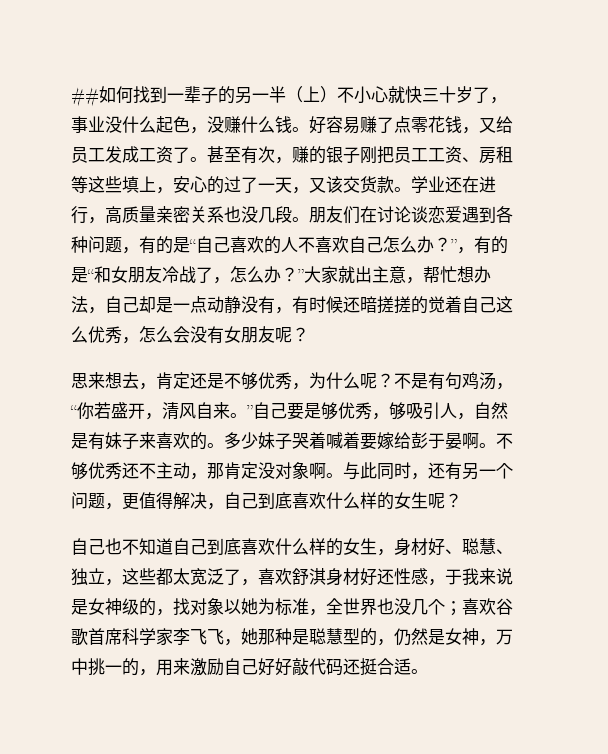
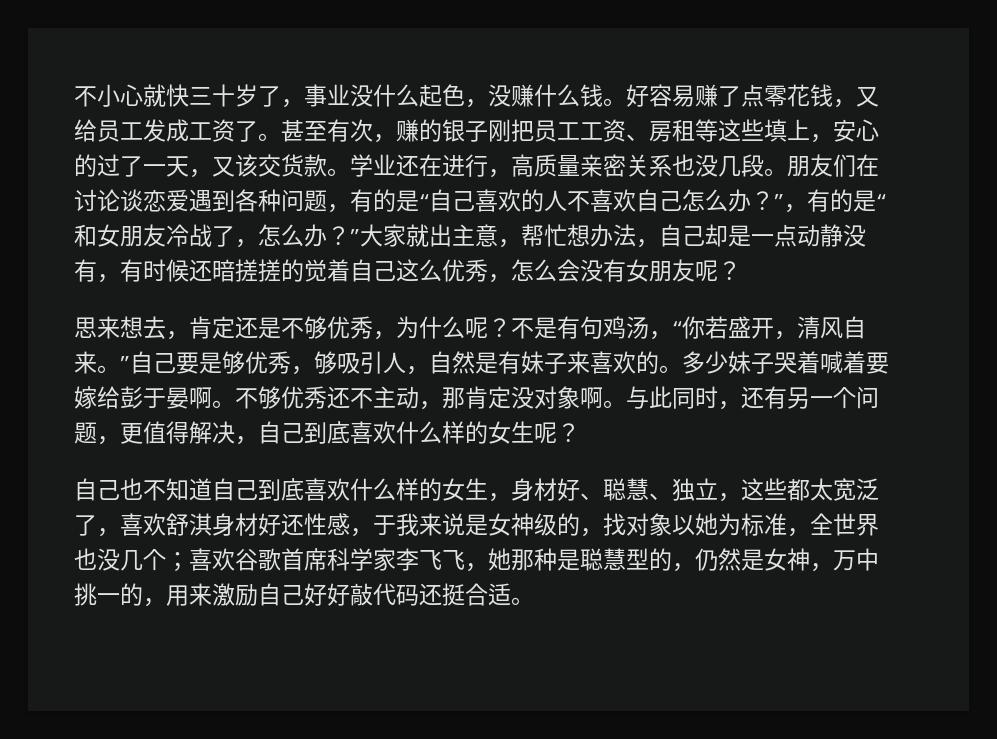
- ##如何找到一辈子的另一半（上）不小心就快三十岁了，事业没什么起色，没赚什么钱。
+ 不小心就快三十岁了，事业没什么起色，没赚什么钱。

